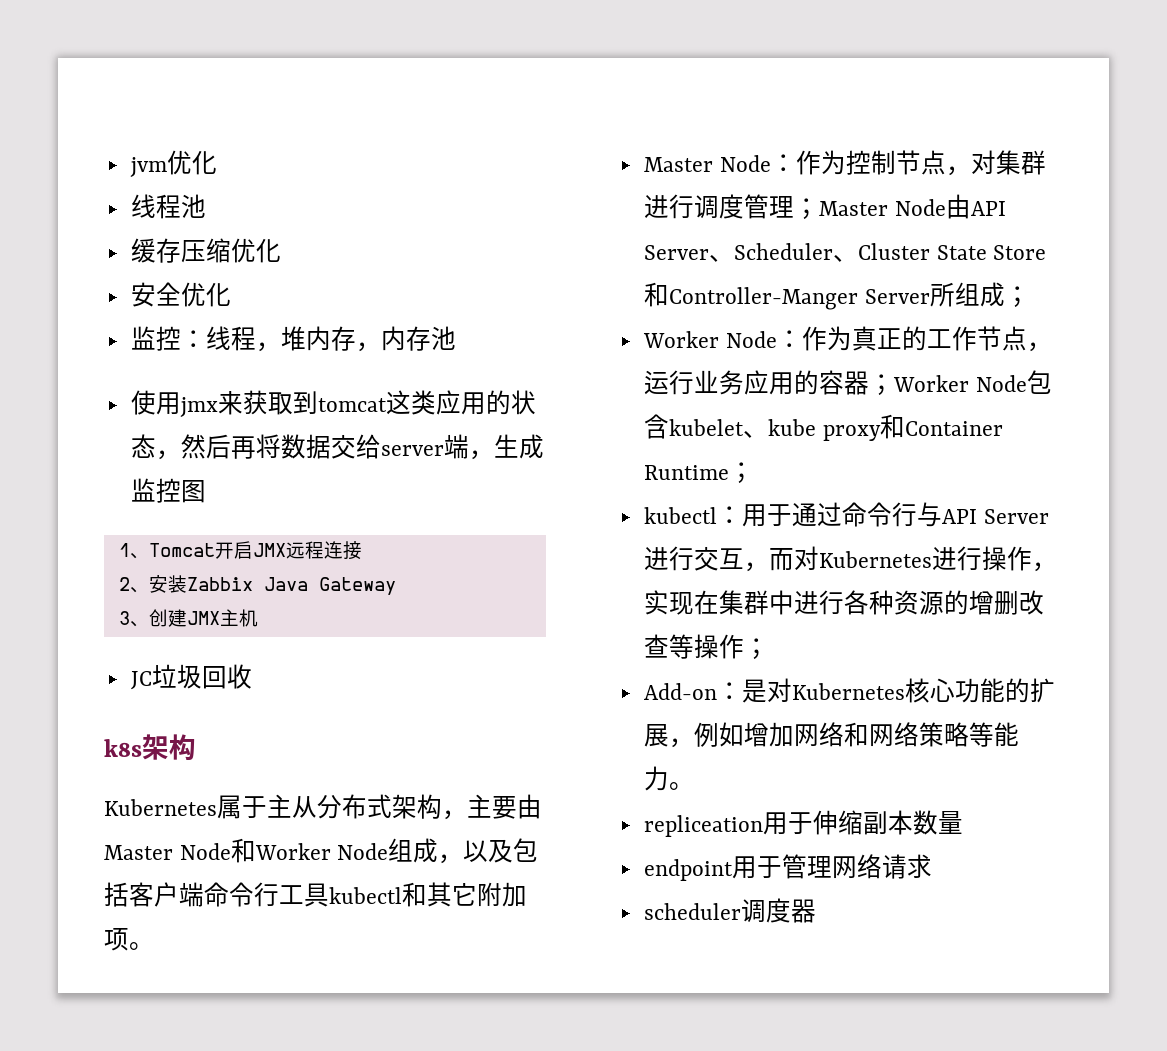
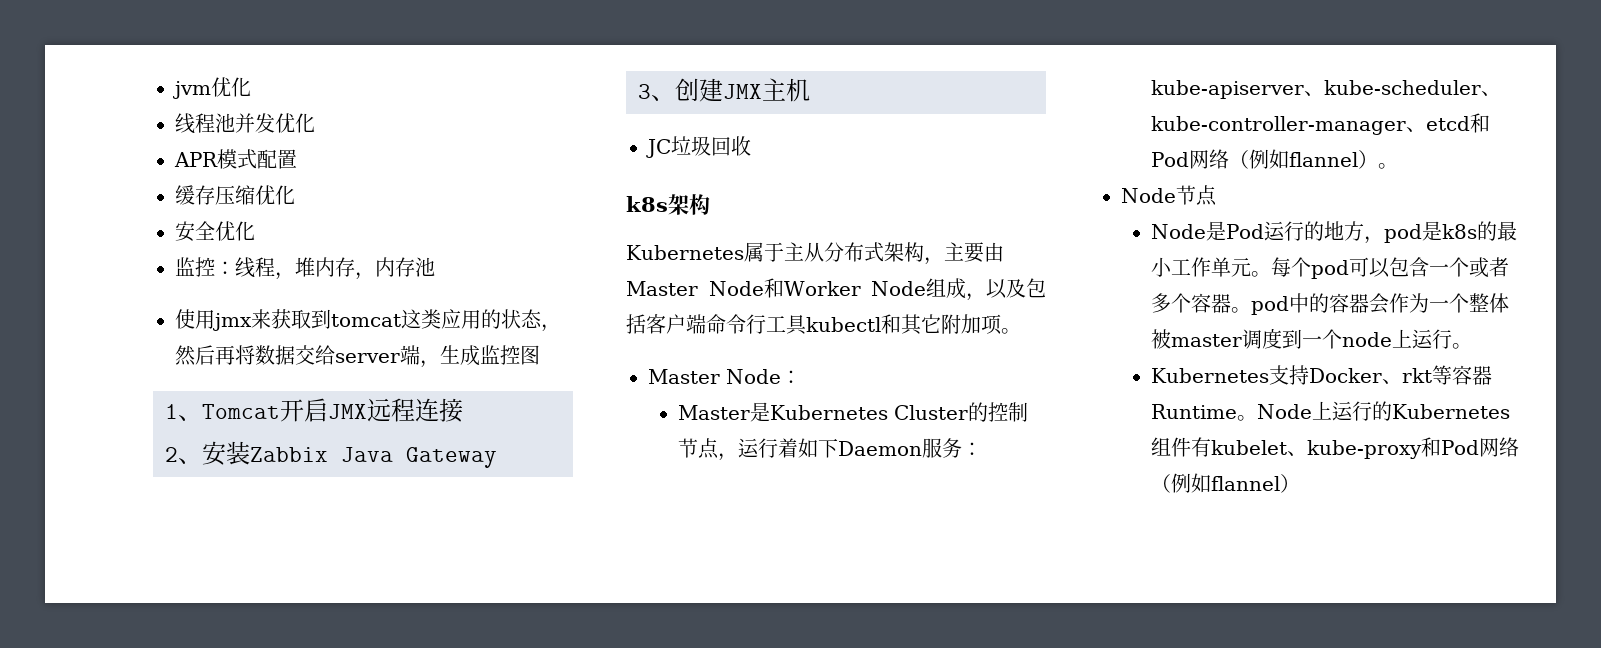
- 线程池
+ 线程池并发优化
+ APR模式配置
- Master Node：作为控制节点，对集群进行调度管理；Master Node由API Server、Scheduler、Cluster State Store和Controller-Manger Server所组成；
- Worker Node：作为真正的工作节点，运行业务应用的容器；Worker Node包含kubelet、kube proxy和Container Runtime；
- kubectl：用于通过命令行与API Server进行交互，而对Kubernetes进行操作，实现在集群中进行各种资源的增删改查等操作；
- Add-on：是对Kubernetes核心功能的扩展，例如增加网络和网络策略等能力。
- repliceation用于伸缩副本数量
- endpoint用于管理网络请求
- scheduler调度器
+ Master Node：
+ Master是Kubernetes Cluster的控制节点，运行着如下Daemon服务：kube-apiserver、kube-scheduler、kube-controller-manager、etcd和Pod网络（例如flannel）。
+ Node节点
+ Node是Pod运行的地方，pod是k8s的最小工作单元。每个pod可以包含一个或者多个容器。pod中的容器会作为一个整体被master调度到一个node上运行。
+ Kubernetes支持Docker、rkt等容器Runtime。Node上运行的Kubernetes组件有kubelet、kube-proxy和Pod网络（例如flannel）

